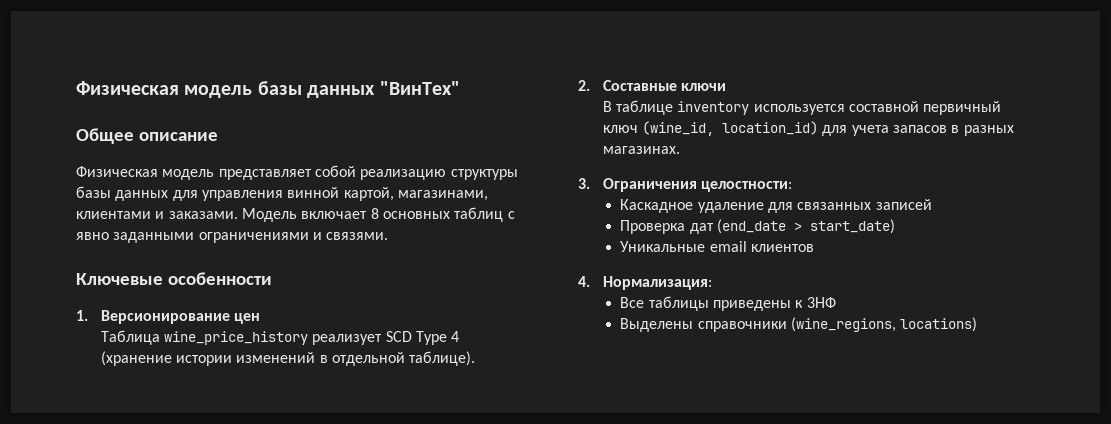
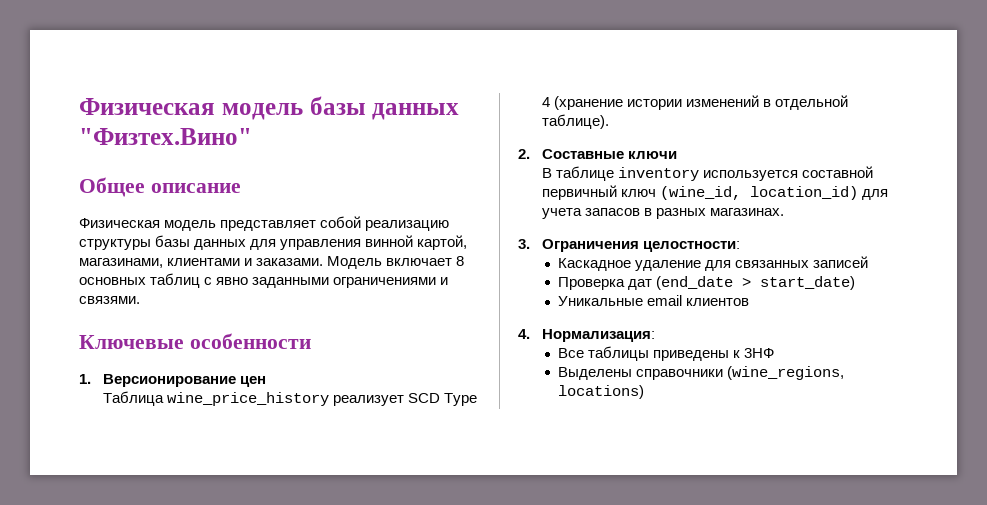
- Физическая модель базы данных "ВинТех"
+ Физическая модель базы данных "Физтех.Вино"

